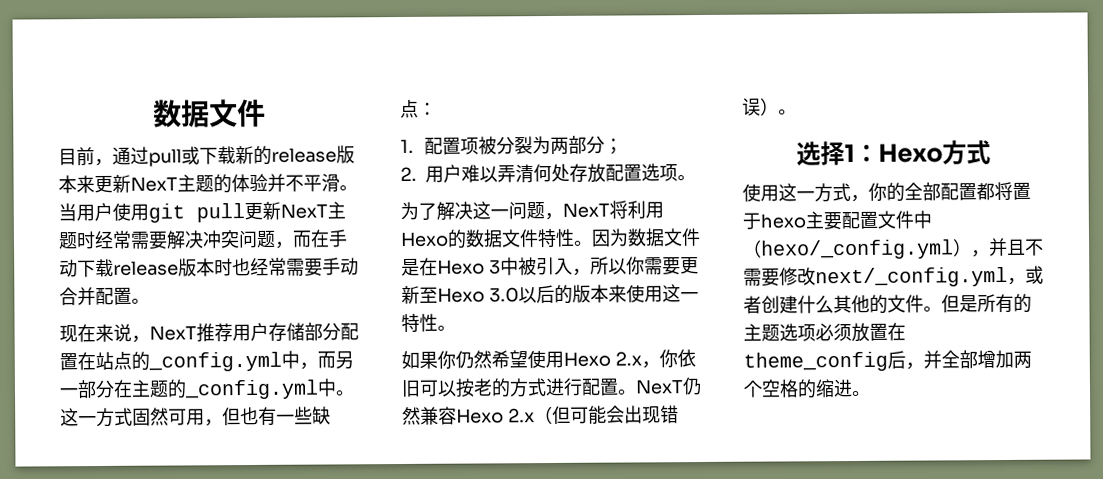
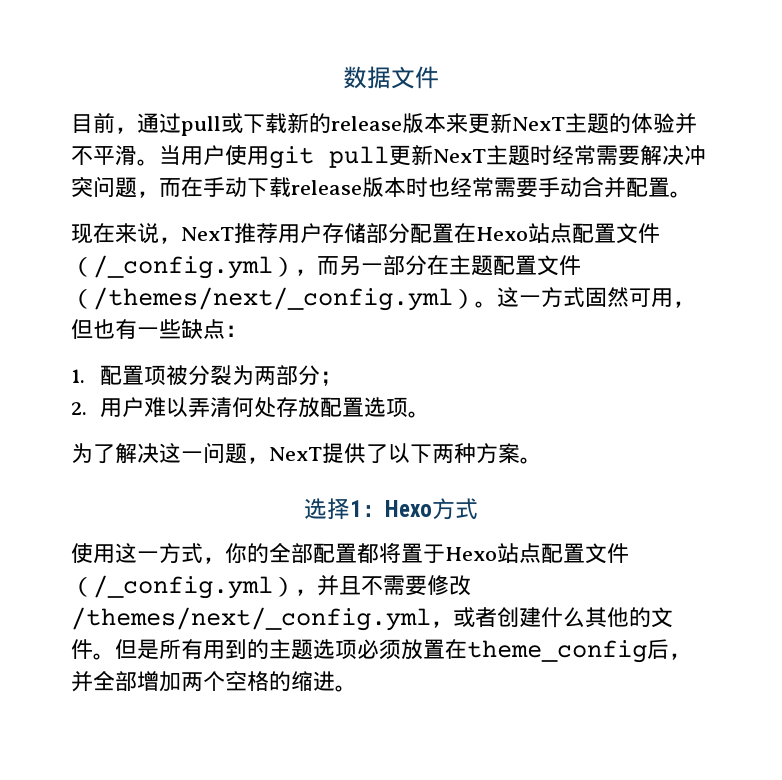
- 现在来说，NexT推荐用户存储部分配置在站点的_config.yml中，而另一部分在主题的_config.yml中。
+ 现在来说，NexT推荐用户存储部分配置在Hexo站点配置文件（/_config.yml），而另一部分在主题配置文件（/themes/next/_config.yml）。
- 为了解决这一问题，NexT将利用Hexo的数据文件特性。因为数据文件是在Hexo 3中被引入，所以你需要更新至Hexo 3.0以后的版本来使用这一特性。
- 如果你仍然希望使用Hexo 2.x，你依旧可以按老的方式进行配置。NexT仍然兼容Hexo 2.x（但可能会出现错误）。
+ 为了解决这一问题，NexT提供了以下两种方案。
- 使用这一方式，你的全部配置都将置于hexo主要配置文件中（hexo/_config.yml），并且不需要修改next/_config.yml，或者创建什么其他的文件。
+ 使用这一方式，你的全部配置都将置于Hexo站点配置文件（/_config.yml），并且不需要修改/themes/next/_config.yml，或者创建什么其他的文件。
- 但是所有的主题选项必须放置在theme_config后，并全部增加两个空格的缩进。
+ 但是所有用到的主题选项必须放置在theme_config后，并全部增加两个空格的缩进。

